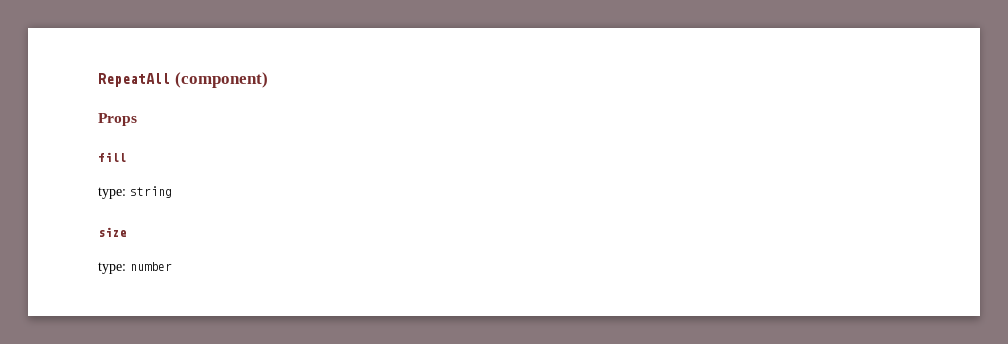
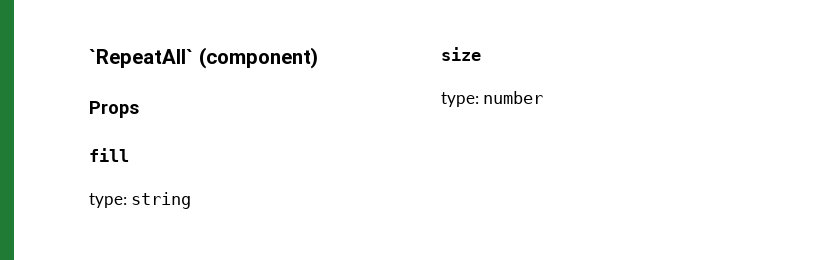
- RepeatAll (component)
+ `RepeatAll` (component)

